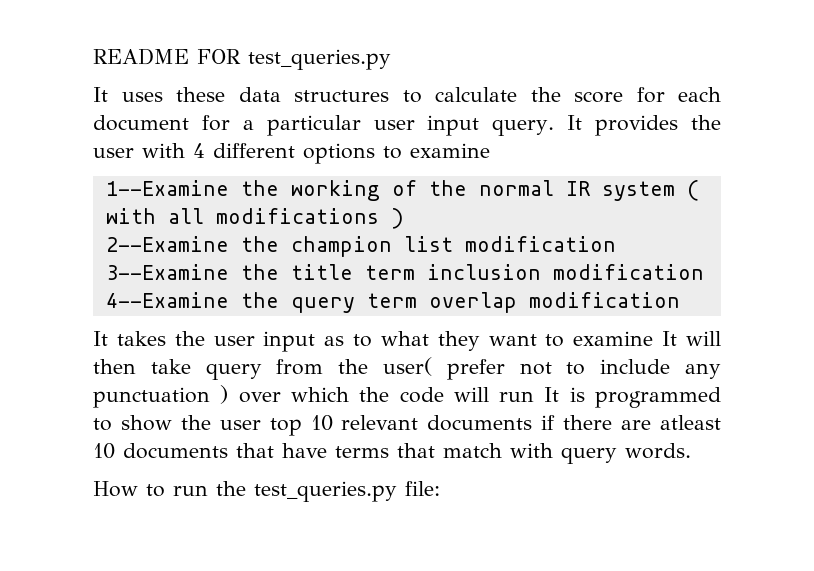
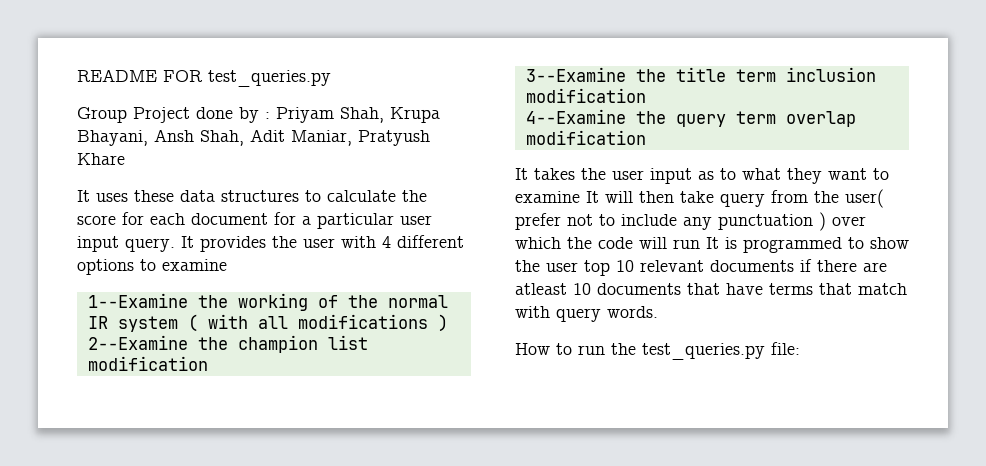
+ Group Project done by : Priyam Shah, Krupa Bhayani, Ansh Shah, Adit Maniar, Pratyush Khare

